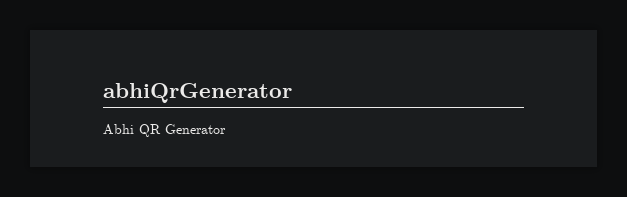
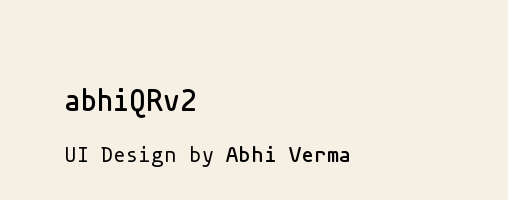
- abhiQrGenerator
- Abhi QR Generator
+ abhiQRv2
+ UI Design by Abhi Verma

